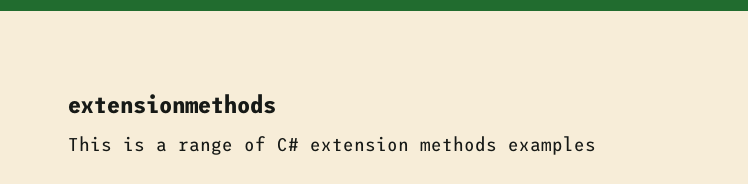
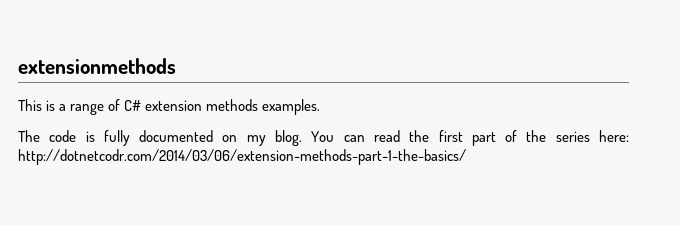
- This is a range of C# extension methods examples
+ This is a range of C# extension methods examples.
+ The code is fully documented on my blog. You can read the first part of the series here: http://dotnetcodr.com/2014/03/06/extension-methods-part-1-the-basics/

